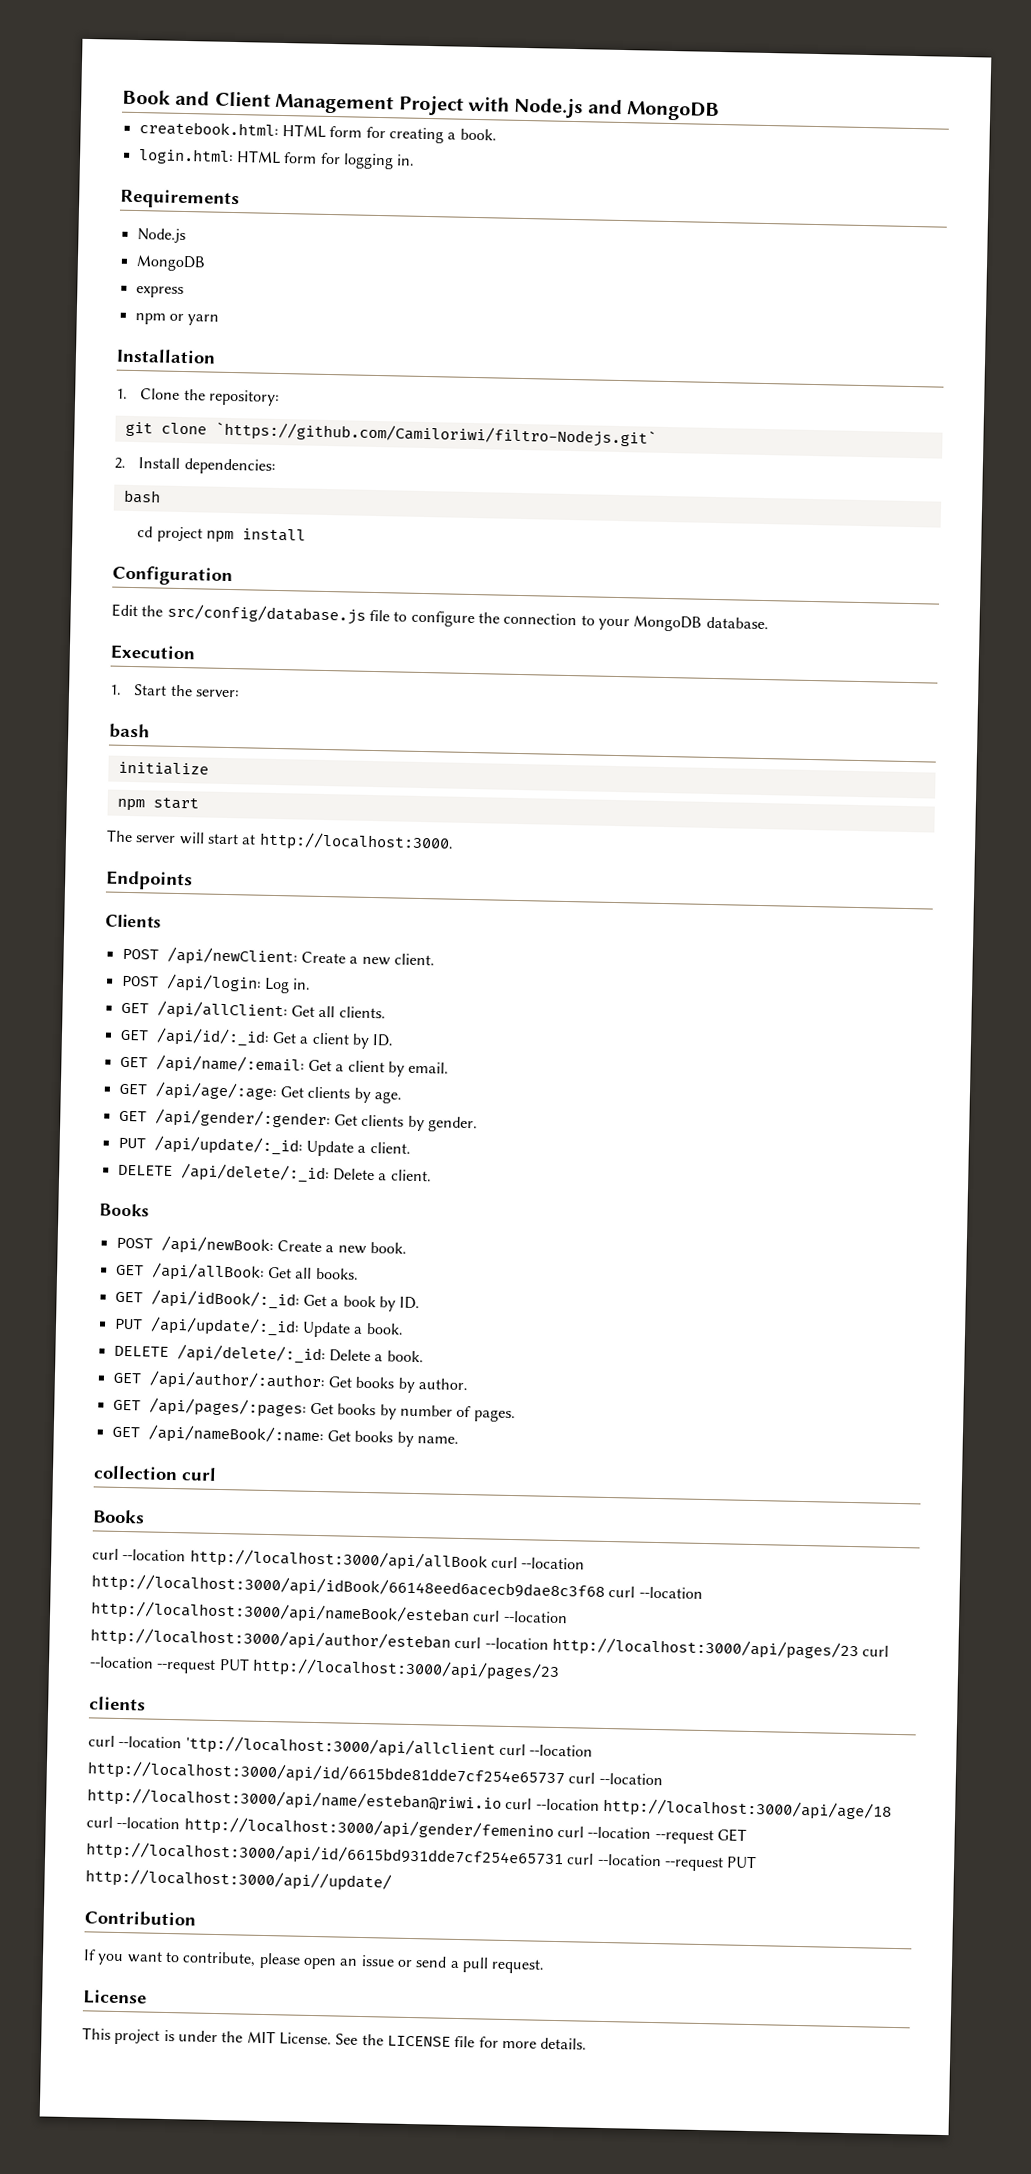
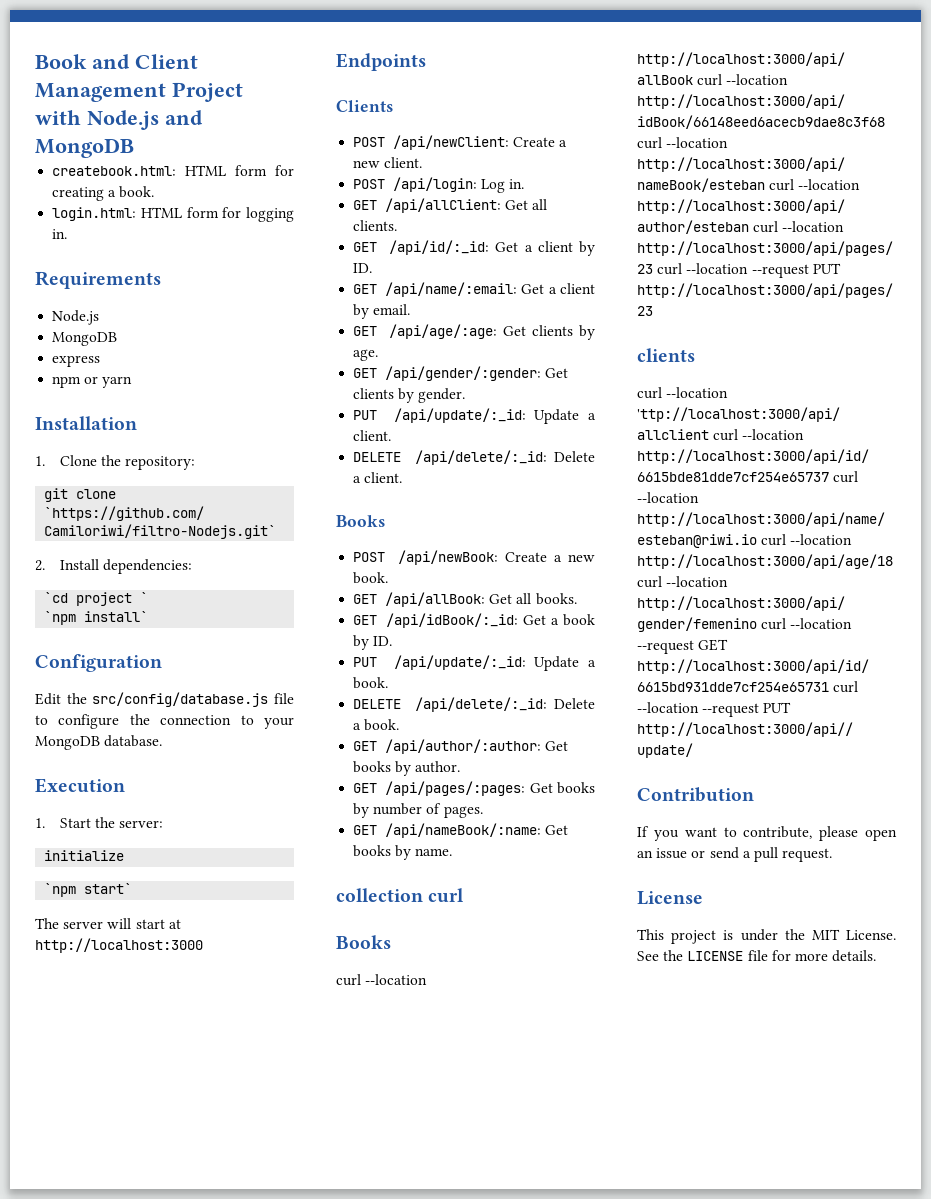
  2. Install dependencies:
- bash
- cd project npm install
+ `cd project `
+ `npm install`
  1. Start the server:
- bash
- npm start
+ `npm start`
- The server will start at http://localhost:3000.
+ The server will start at http://localhost:3000

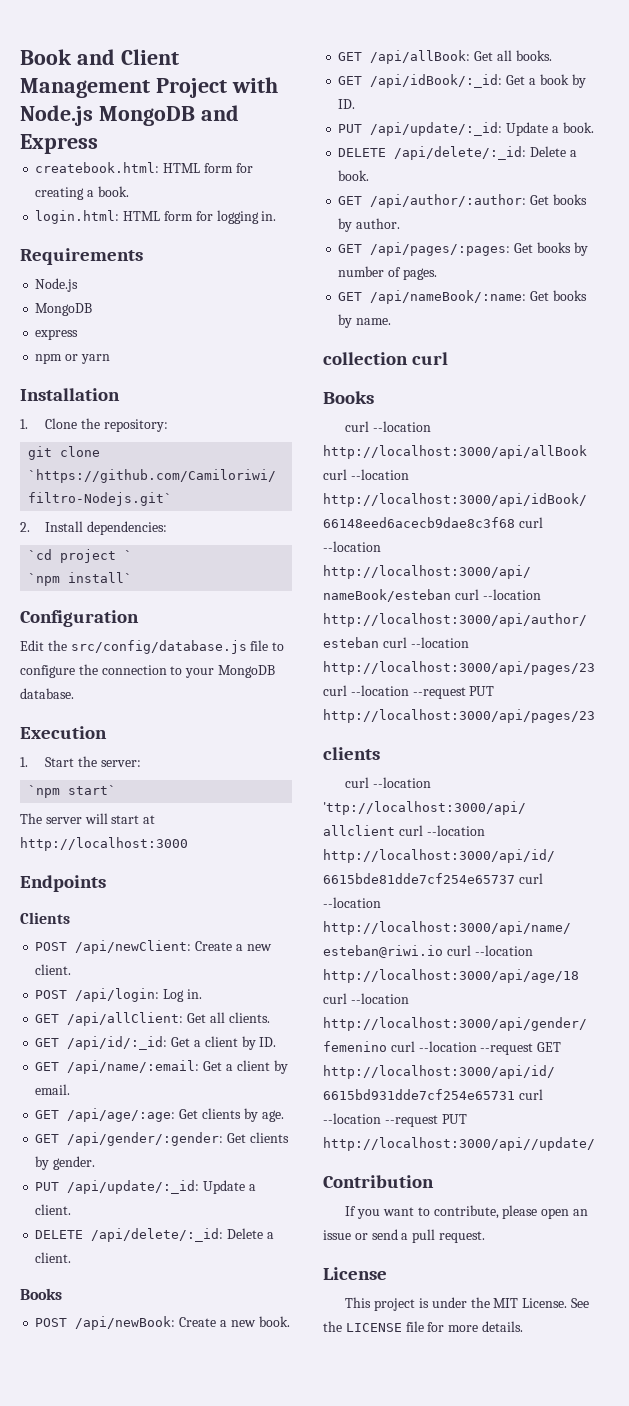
- Book and Client Management Project with Node.js and MongoDB
+ Book and Client Management Project with Node.js MongoDB and Express
- initialize

